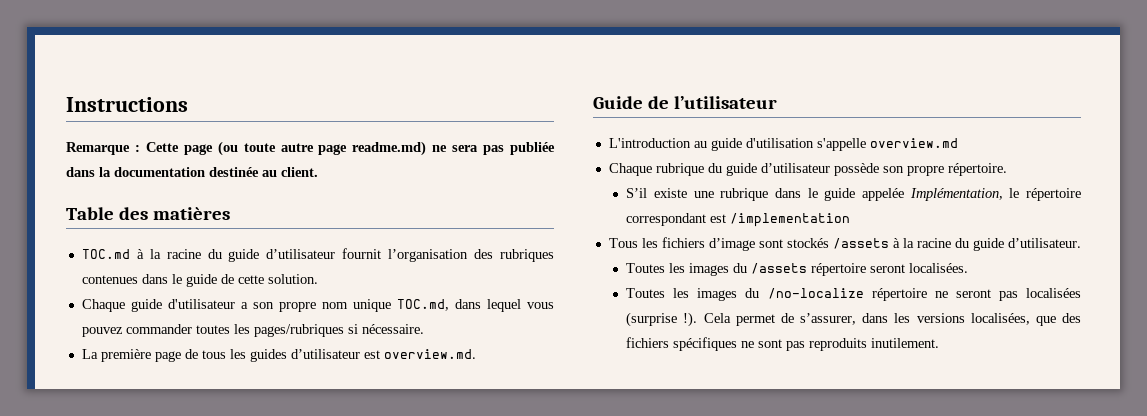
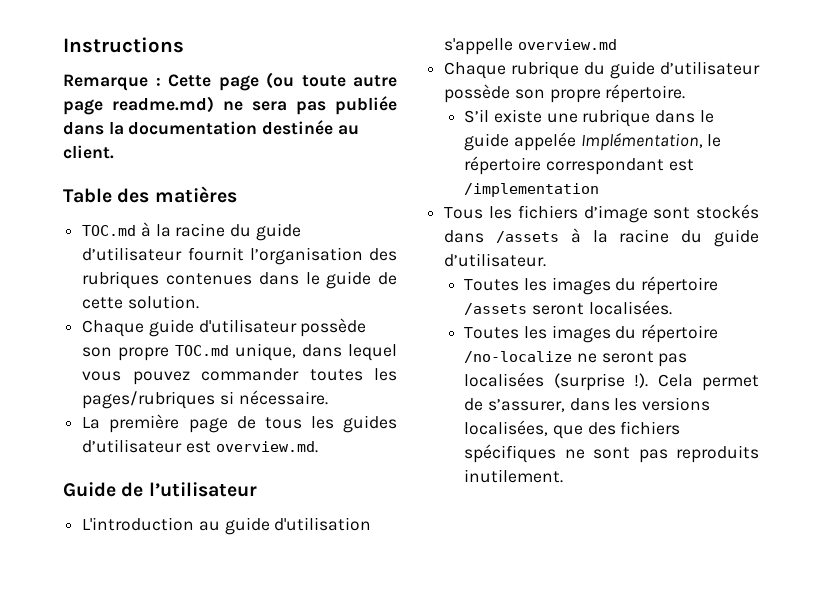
- Chaque guide d'utilisateur a son propre nom unique TOC.md, dans lequel vous pouvez commander toutes les pages/rubriques si nécessaire.
+ Chaque guide d'utilisateur possède son propre TOC.md unique, dans lequel vous pouvez commander toutes les pages/rubriques si nécessaire.
- Tous les fichiers d’image sont stockés /assets à la racine du guide d’utilisateur.
+ Tous les fichiers d’image sont stockés dans /assets à la racine du guide d’utilisateur.
- Toutes les images du /assets répertoire seront localisées.
+ Toutes les images du répertoire /assets seront localisées.
- Toutes les images du /no-localize répertoire ne seront pas localisées (surprise !).
+ Toutes les images du répertoire /no-localize ne seront pas localisées (surprise !).

